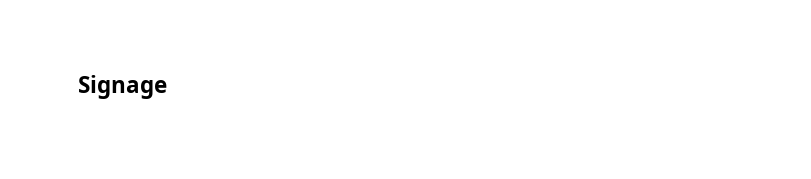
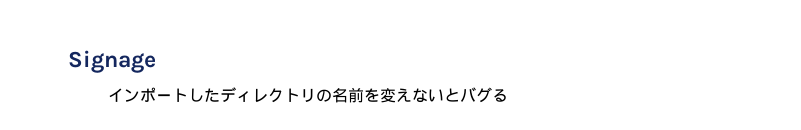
+ インポートしたディレクトリの名前を変えないとバグる

